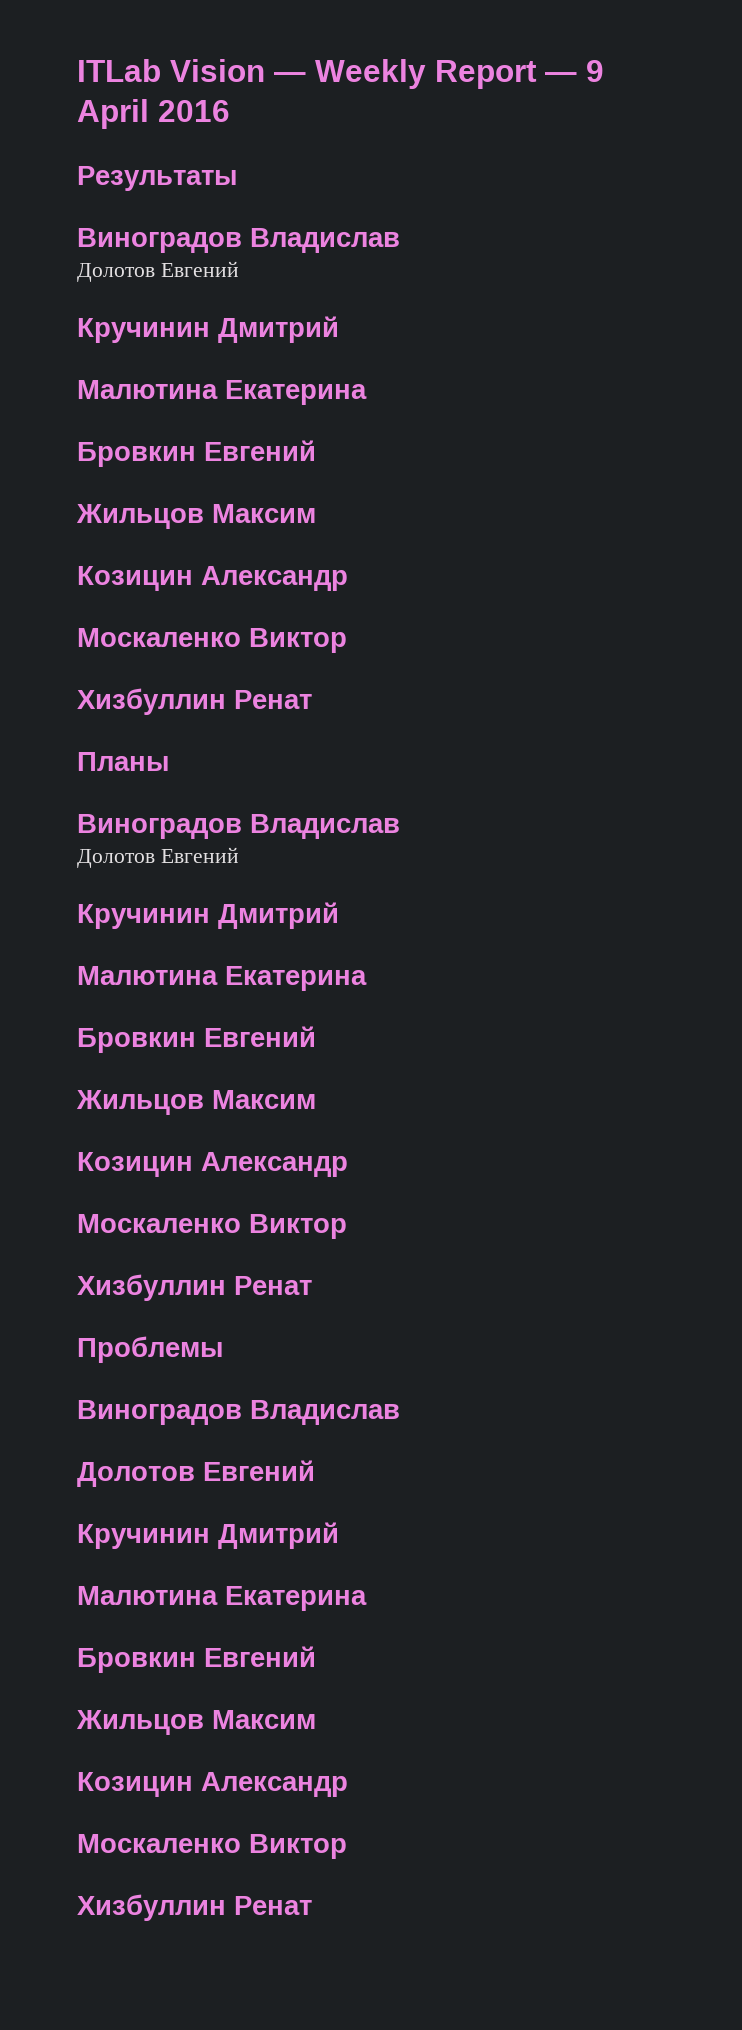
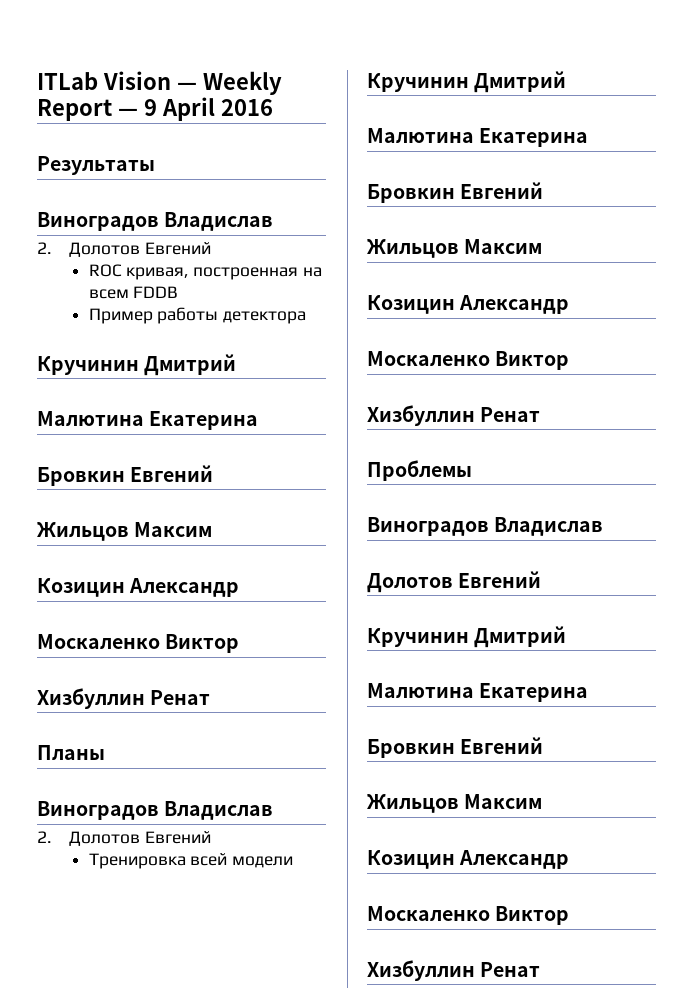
  Результаты
  Виноградов Владислав
- Долотов Евгений
+ 2. Долотов Евгений
+ ROC кривая, построенная на всем FDDB
+ Пример работы детектора
  Планы
  Виноградов Владислав
- Долотов Евгений
+ 2. Долотов Евгений
+ Тренировка всей модели

